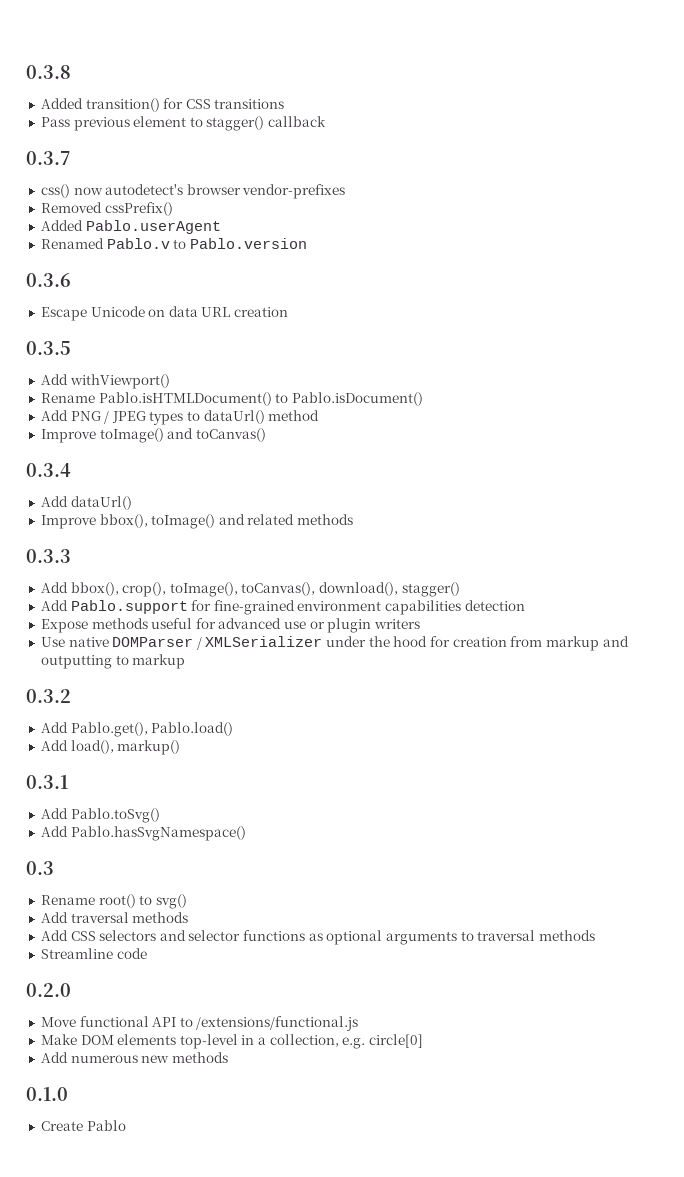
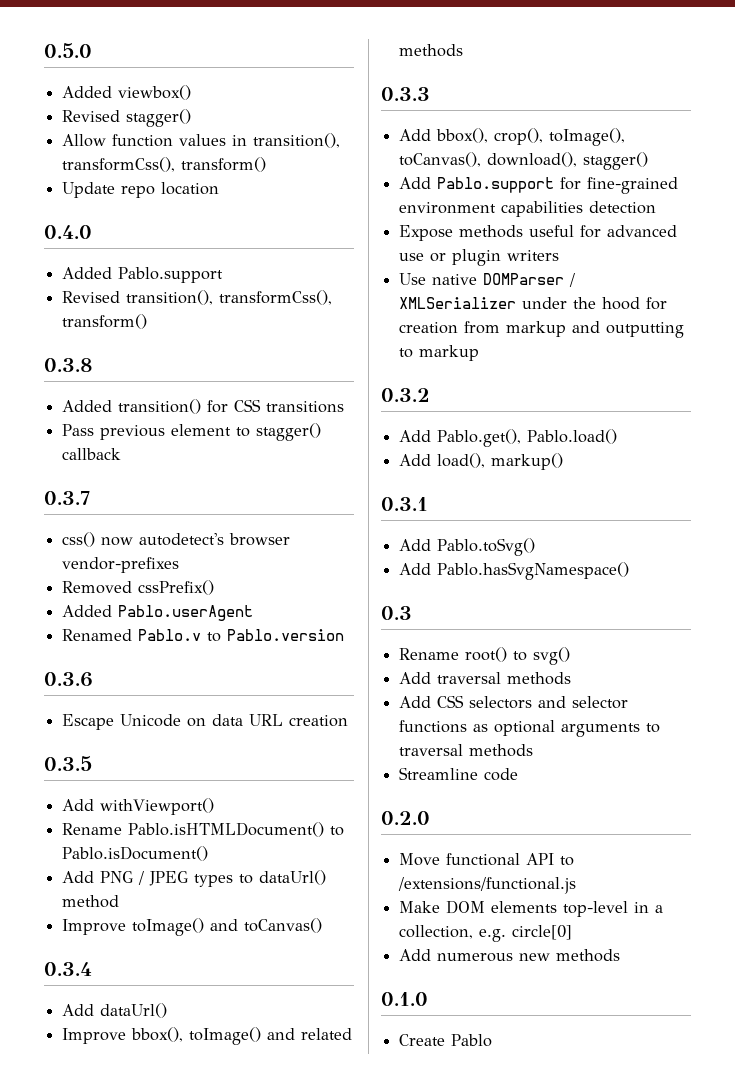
+ 0.5.0
+ Added viewbox()
+ Revised stagger()
+ Allow function values in transition(), transformCss(), transform()
+ Update repo location
+ 0.4.0
+ Added Pablo.support
+ Revised transition(), transformCss(), transform()

